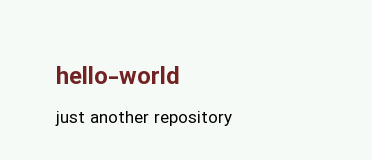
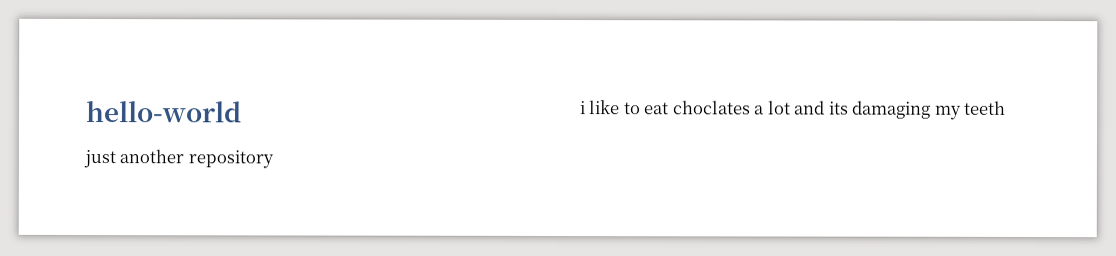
+ i like to eat choclates a lot and its damaging my teeth

